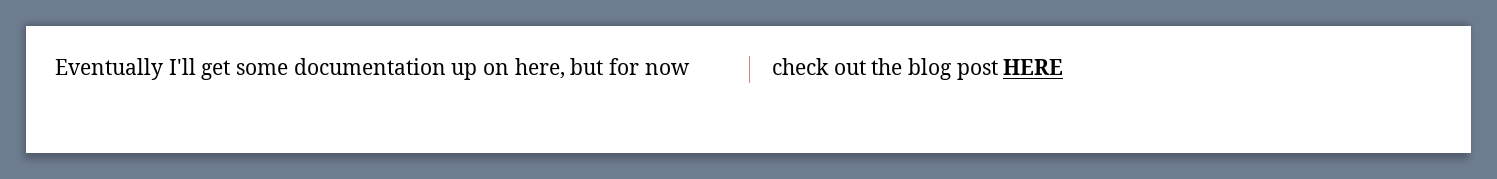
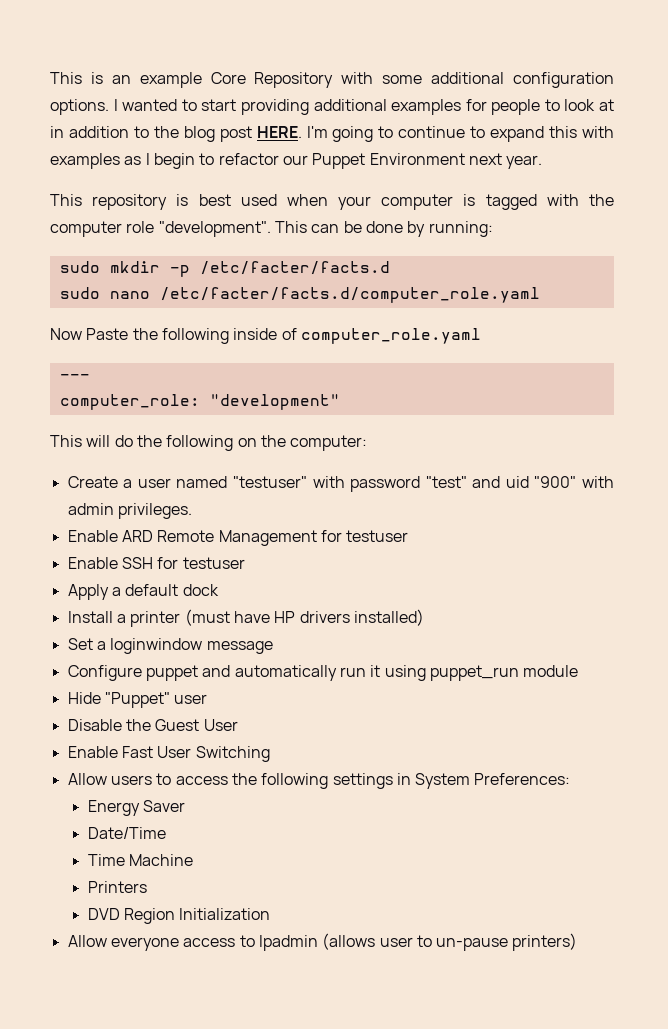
- Eventually I'll get some documentation up on here, but for now check out the blog post HERE
+ This is an example Core Repository with some additional configuration options. I wanted to start providing additional examples for people to look at in addition to the blog post HERE. I'm going to continue to expand this with examples as I begin to refactor our Puppet Environment next year.
+ This repository is best used when your computer is tagged with the computer role "development". This can be done by running:
+ sudo mkdir -p /etc/facter/facts.d
+ sudo nano /etc/facter/facts.d/computer_role.yaml
+ Now Paste the following inside of computer_role.yaml
+ ---
+ computer_role: "development"
+ This will do the following on the computer:
+ Create a user named "testuser" with password "test" and uid "900" with admin privileges.
+ Enable ARD Remote Management for testuser
+ Enable SSH for testuser
+ Apply a default dock
+ Install a printer (must have HP drivers installed)
+ Set a loginwindow message
+ Configure puppet and automatically run it using puppet_run module
+ Hide "Puppet" user
+ Disable the Guest User
+ Enable Fast User Switching
+ Allow users to access the following settings in System Preferences:
+ Energy Saver
+ Date/Time
+ Time Machine
+ Printers
+ DVD Region Initialization
+ Allow everyone access to lpadmin (allows user to un-pause printers)

